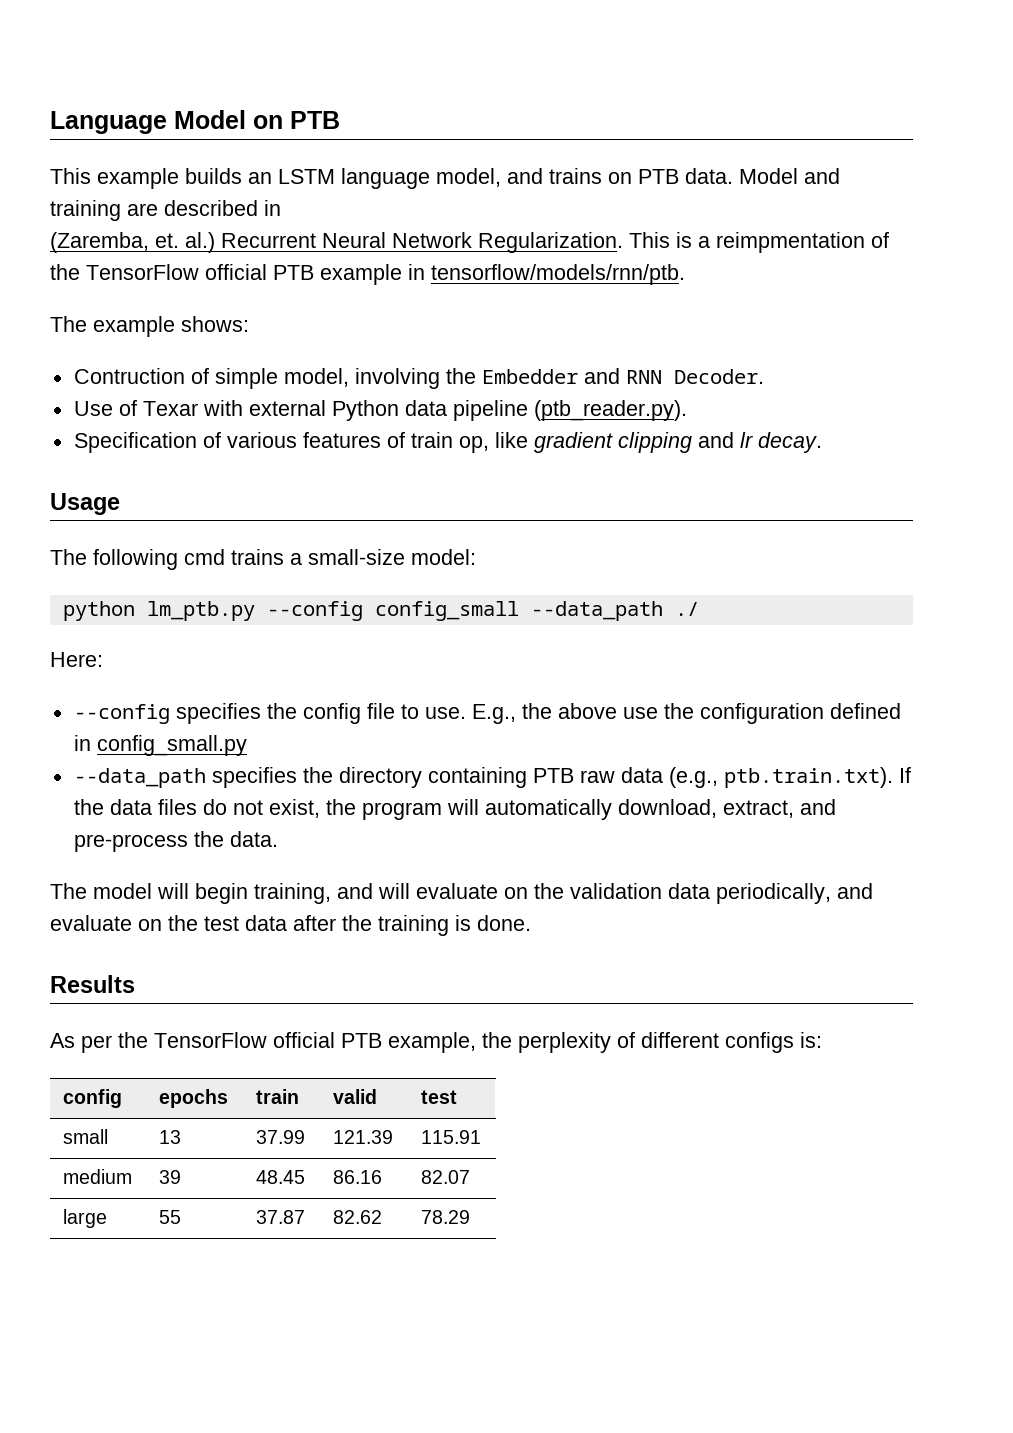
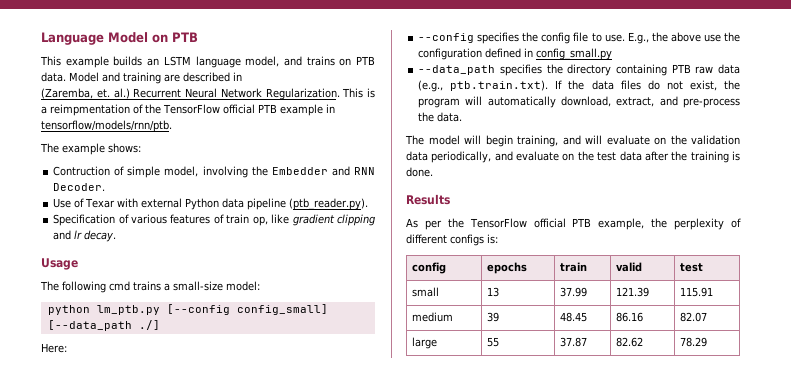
- python lm_ptb.py --config config_small --data_path ./
+ python lm_ptb.py [--config config_small] [--data_path ./]

